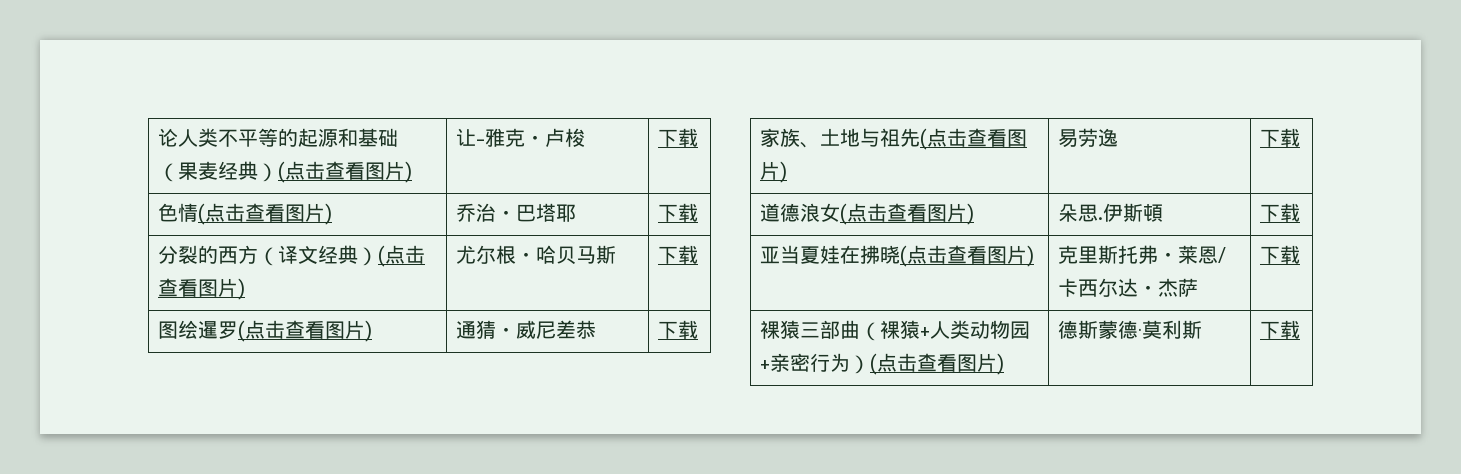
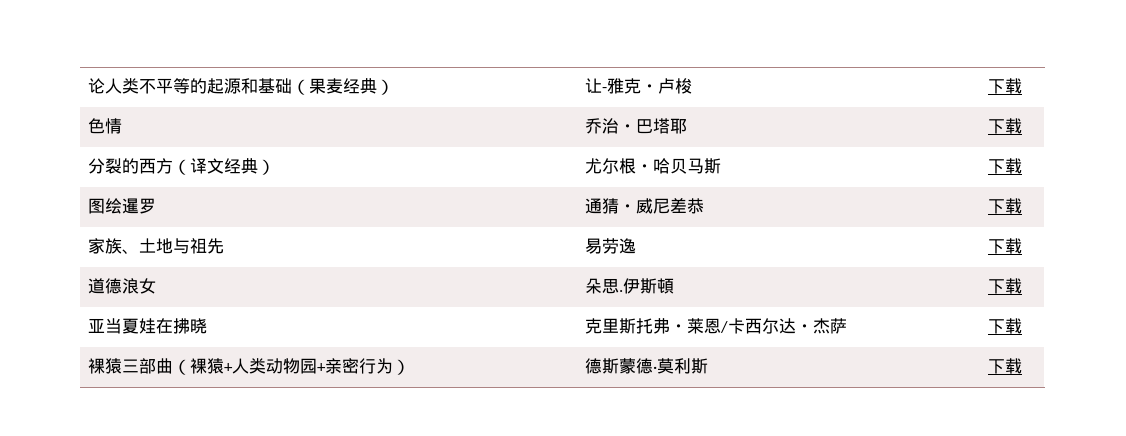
- 论人类不平等的起源和基础（果麦经典）(点击查看图片) | 让-雅克・卢梭 | 下载
+ 论人类不平等的起源和基础（果麦经典） | 让-雅克・卢梭 | 下载
- 色情(点击查看图片) | 乔治・巴塔耶 | 下载
+ 色情 | 乔治・巴塔耶 | 下载
- 分裂的西方（译文经典）(点击查看图片) | 尤尔根・哈贝马斯 | 下载
+ 分裂的西方（译文经典） | 尤尔根・哈贝马斯 | 下载
- 图绘暹罗(点击查看图片) | 通猜・威尼差恭 | 下载
+ 图绘暹罗 | 通猜・威尼差恭 | 下载
- 家族、土地与祖先(点击查看图片) | 易劳逸 | 下载
+ 家族、土地与祖先 | 易劳逸 | 下载
- 道德浪女(点击查看图片) | 朵思.伊斯頓 | 下载
+ 道德浪女 | 朵思.伊斯頓 | 下载
- 亚当夏娃在拂晓(点击查看图片) | 克里斯托弗・莱恩/卡西尔达・杰萨 | 下载
+ 亚当夏娃在拂晓 | 克里斯托弗・莱恩/卡西尔达・杰萨 | 下载
- 裸猿三部曲（裸猿+人类动物园+亲密行为）(点击查看图片) | 德斯蒙德·莫利斯 | 下载
+ 裸猿三部曲（裸猿+人类动物园+亲密行为） | 德斯蒙德·莫利斯 | 下载

